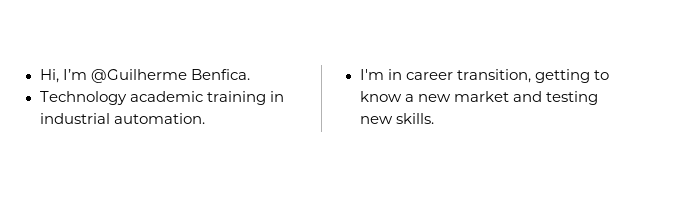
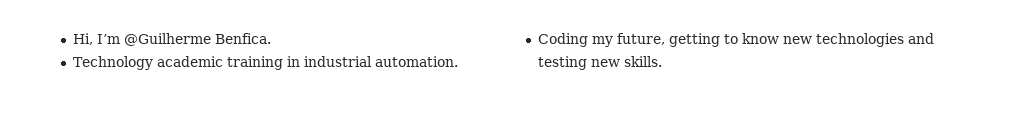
- I'm in career transition, getting to know a new market and testing new skills.
+ Coding my future, getting to know new technologies and testing new skills.

